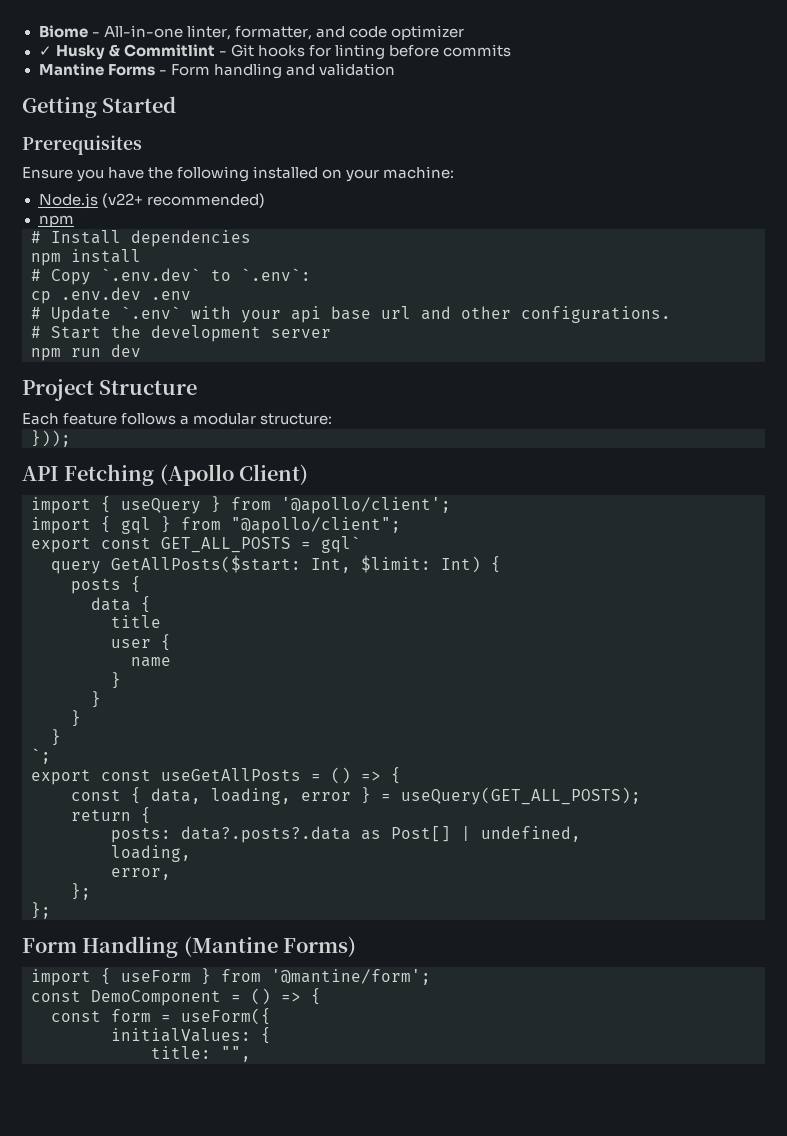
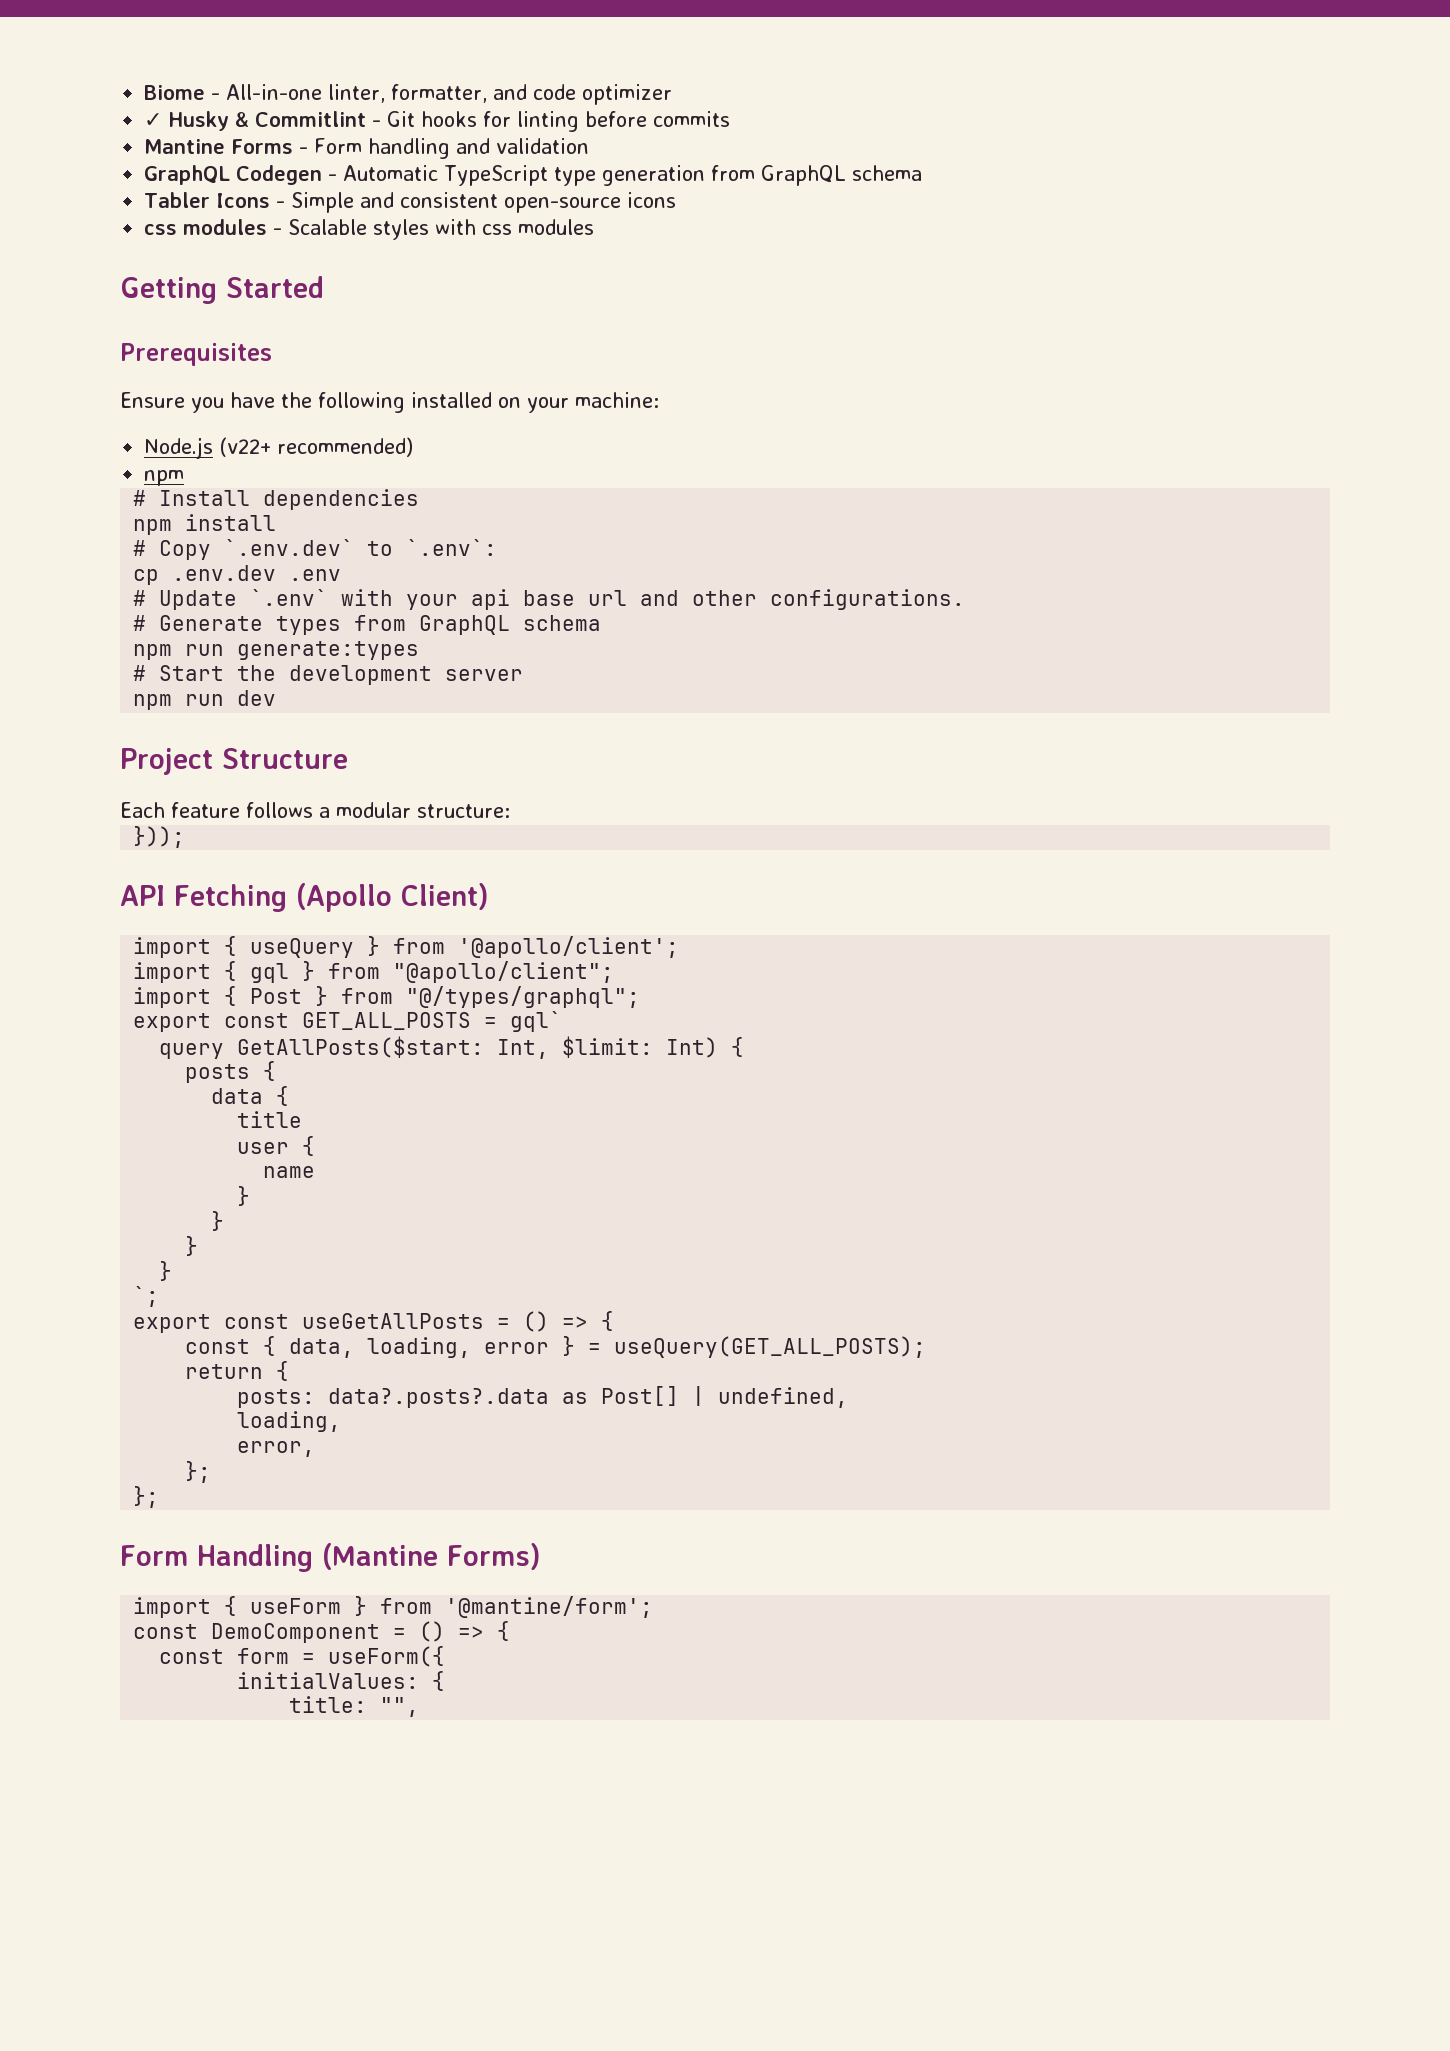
+ GraphQL Codegen - Automatic TypeScript type generation from GraphQL schema
+ Tabler Icons - Simple and consistent open-source icons
+ css modules - Scalable styles with css modules
+ # Generate types from GraphQL schema
+ npm run generate:types
+ import { Post } from "@/types/graphql";

